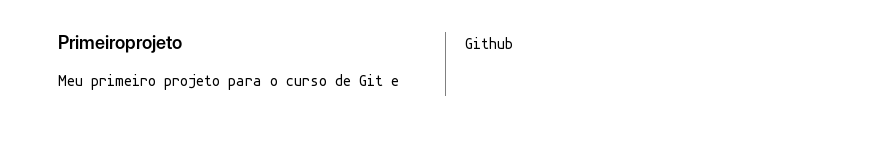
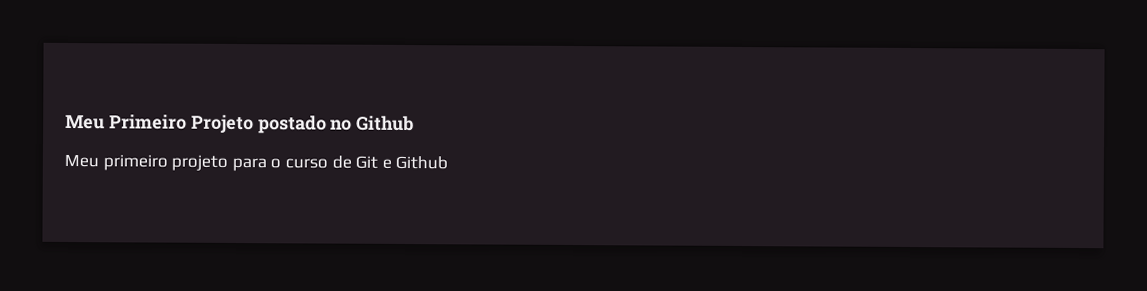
- Primeiroprojeto
+ Meu Primeiro Projeto postado no Github

